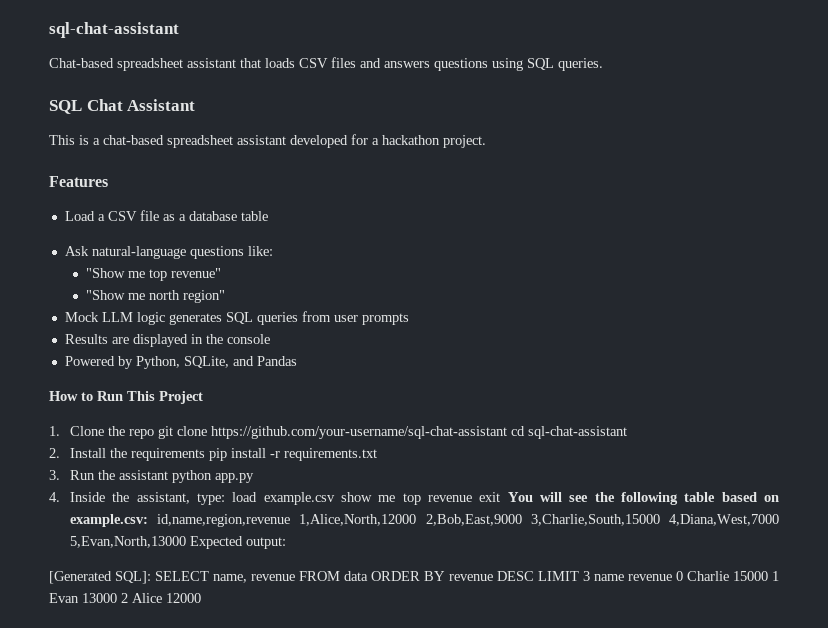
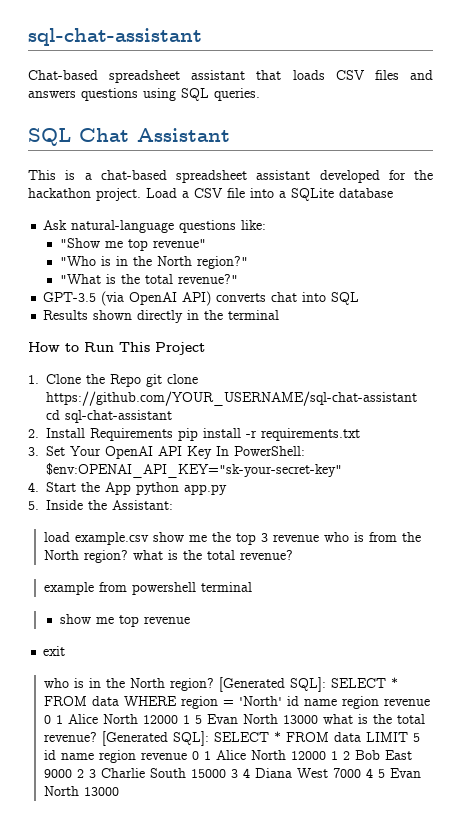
- This is a chat-based spreadsheet assistant developed for a hackathon project.
- Features
- Load a CSV file as a database table
+ This is a chat-based spreadsheet assistant developed for the hackathon project. Load a CSV file into a SQLite database
- "Show me north region"
- Mock LLM logic generates SQL queries from user prompts
- Results are displayed in the console
- Powered by Python, SQLite, and Pandas
+ "Who is in the North region?"
+ "What is the total revenue?"
+ GPT-3.5 (via OpenAI API) converts chat into SQL
+ Results shown directly in the terminal
- 1. Clone the repo git clone https://github.com/your-username/sql-chat-assistant cd sql-chat-assistant
+ 1. Clone the Repo git clone https://github.com/YOUR_USERNAME/sql-chat-assistant cd sql-chat-assistant
- 2. Install the requirements pip install -r requirements.txt
+ 2. Install Requirements pip install -r requirements.txt
- 3. Run the assistant python app.py
+ 3. Set Your OpenAI API Key In PowerShell: $env:OPENAI_API_KEY="sk-your-secret-key"
+ 4. Start the App python app.py
- 4. Inside the assistant, type: load example.csv show me top revenue exit You will see the following table based on example.csv: id,name,region,revenue 1,Alice,North,12000 2,Bob,East,9000 3,Charlie,South,15000 4,Diana,West,7000 5,Evan,North,13000 Expected output:
- [Generated SQL]: SELECT name, revenue FROM data ORDER BY revenue DESC LIMIT 3 name revenue 0 Charlie 15000 1 Evan 13000 2 Alice 12000
+ 5. Inside the Assistant:
+ load example.csv show me the top 3 revenue who is from the North region? what is the total revenue?
+ example from powershell terminal
+ show me top revenue
+ exit
+ who is in the North region? [Generated SQL]: SELECT * FROM data WHERE region = 'North' id name region revenue 0 1 Alice North 12000 1 5 Evan North 13000 what is the total revenue? [Generated SQL]: SELECT * FROM data LIMIT 5 id name region revenue 0 1 Alice North 12000 1 2 Bob East 9000 2 3 Charlie South 15000 3 4 Diana West 7000 4 5 Evan North 13000

